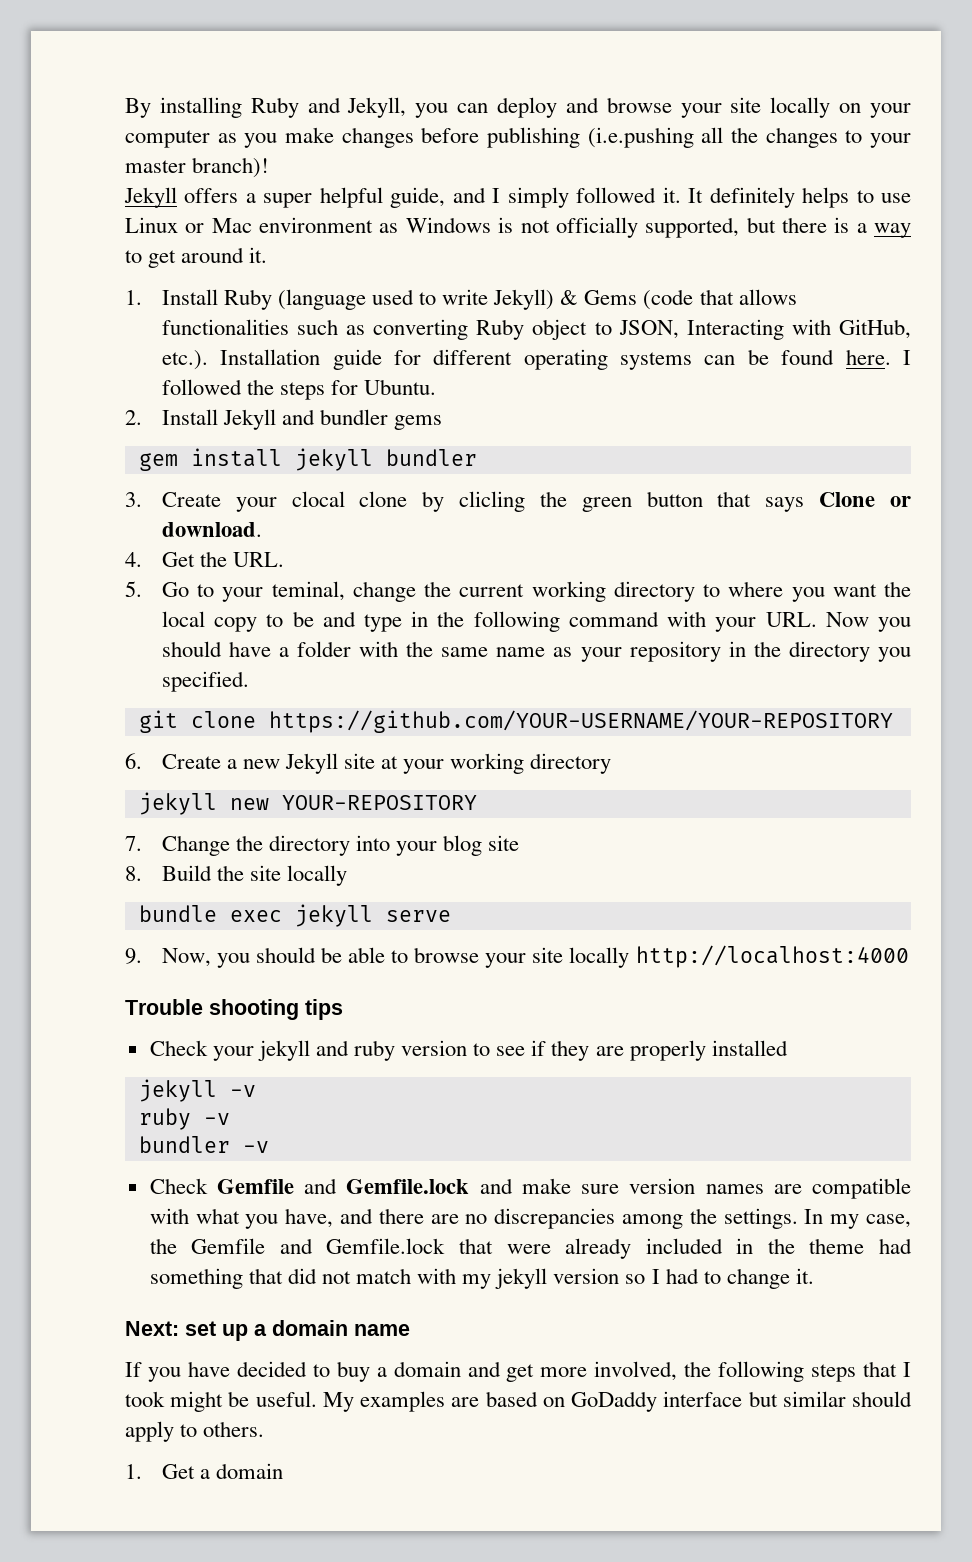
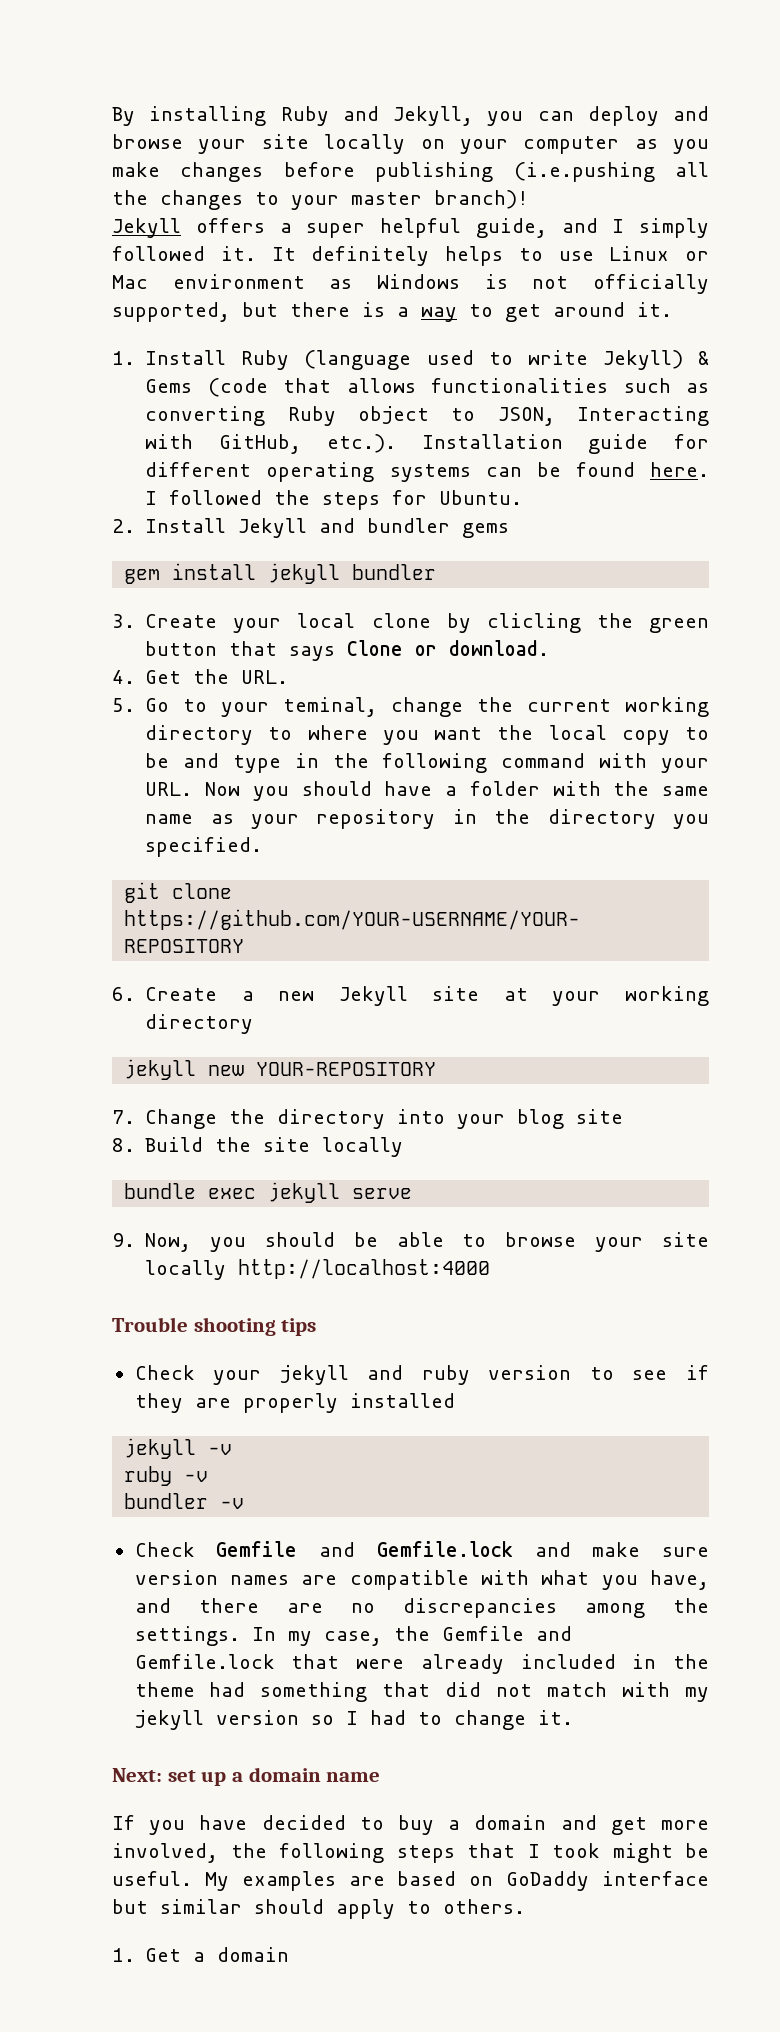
- 3. Create your clocal clone by clicling the green button that says Clone or download.
+ 3. Create your local clone by clicling the green button that says Clone or download.

